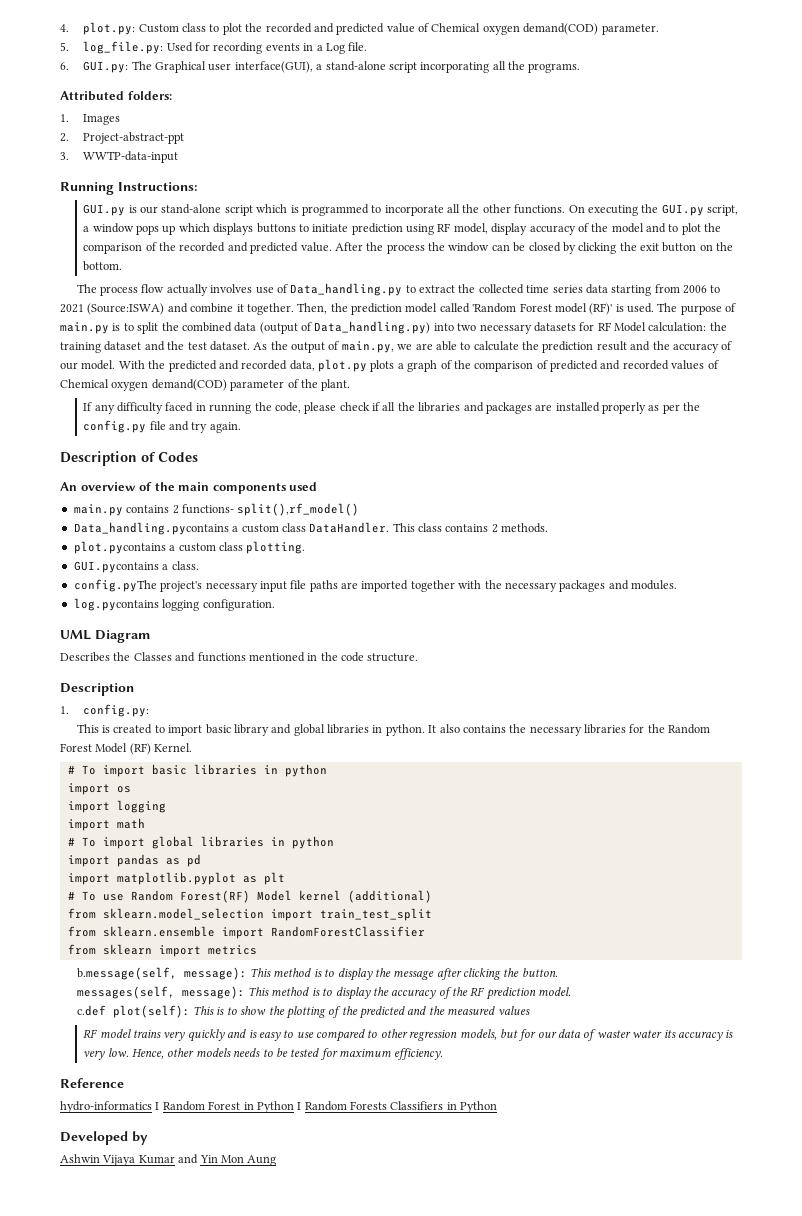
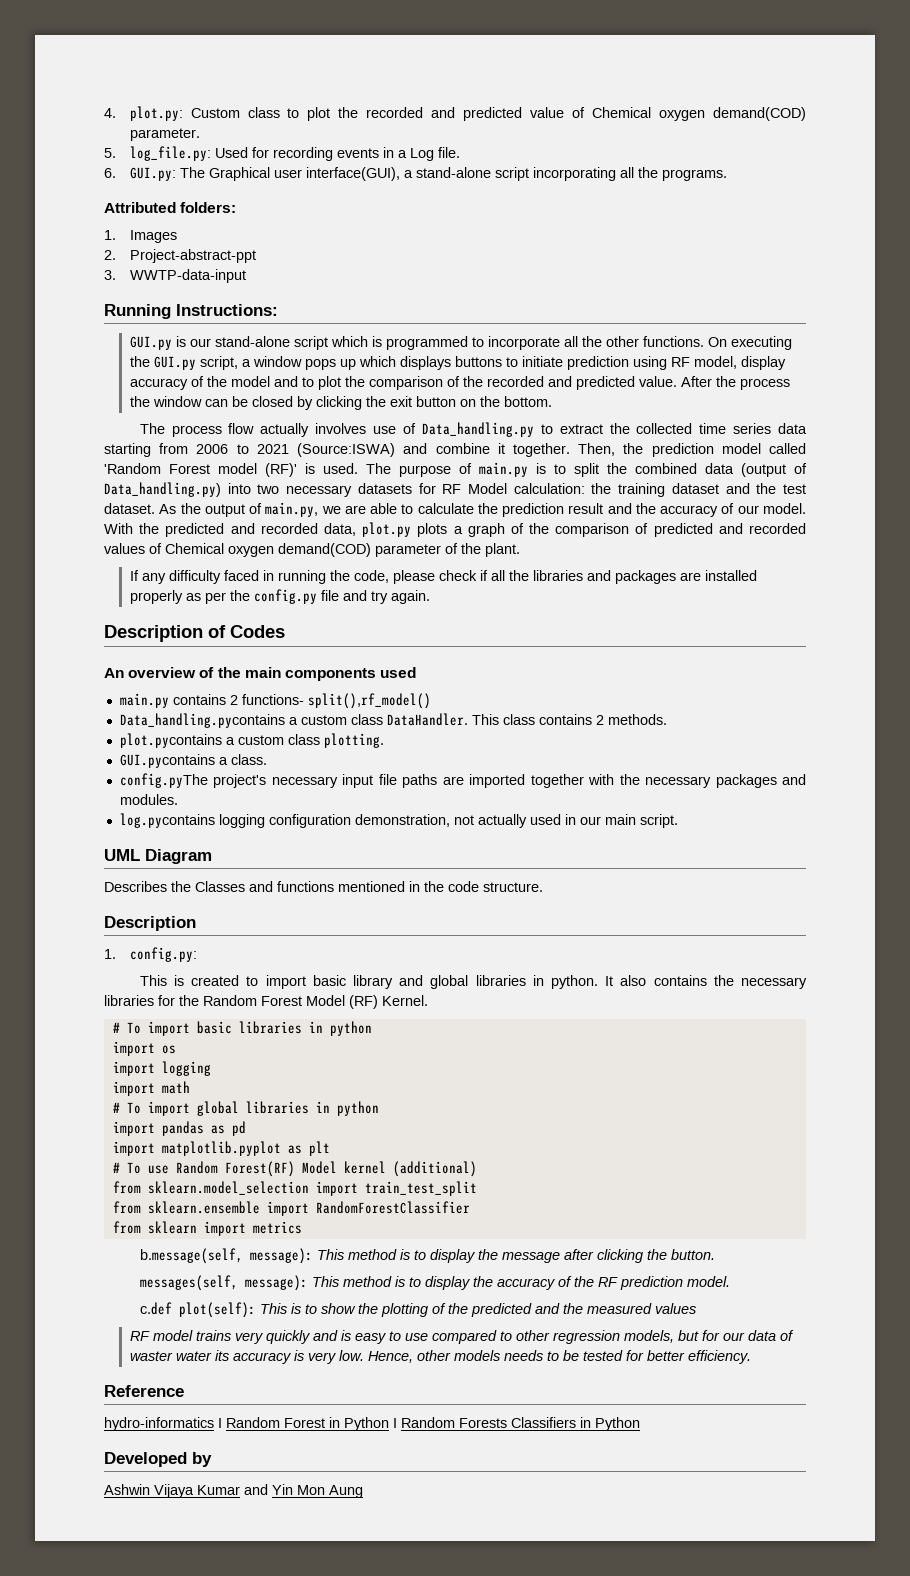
- log.pycontains logging configuration.
+ log.pycontains logging configuration demonstration, not actually used in our main script.
- Hence, other models needs to be tested for maximum efficiency.
+ Hence, other models needs to be tested for better efficiency.

